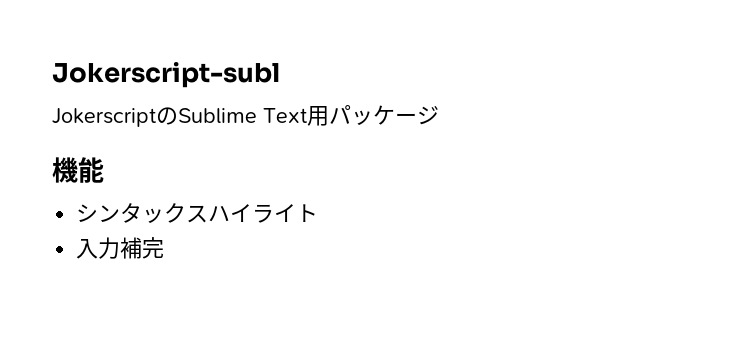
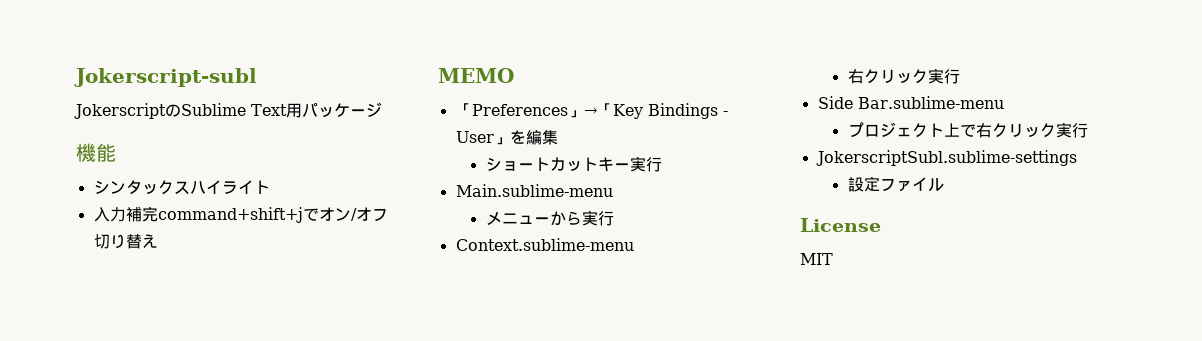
- 入力補完
+ 入力補完command+shift+jでオン/オフ切り替え
+ MEMO
+ 「Preferences」→「Key Bindings - User」を編集
+ ショートカットキー実行
+ Main.sublime-menu
+ メニューから実行
+ Context.sublime-menu
+ 右クリック実行
+ Side Bar.sublime-menu
+ プロジェクト上で右クリック実行
+ JokerscriptSubl.sublime-settings
+ 設定ファイル
+ License
+ MIT

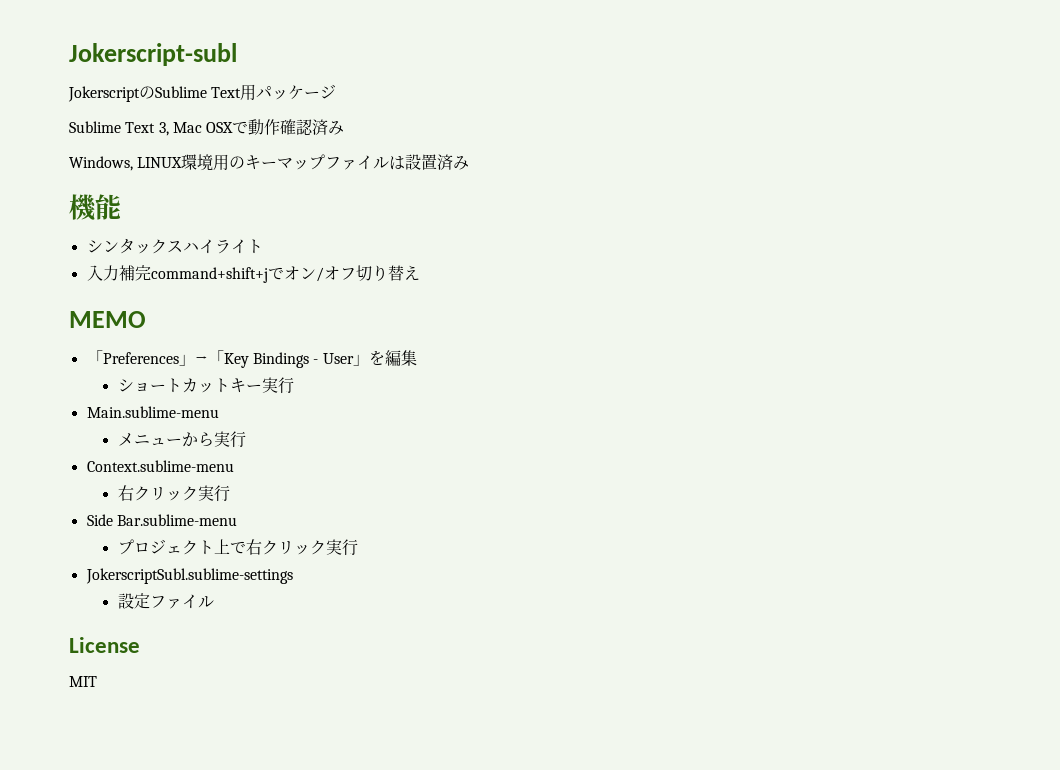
+ Sublime Text 3, Mac OSXで動作確認済み
+ Windows, LINUX環境用のキーマップファイルは設置済み

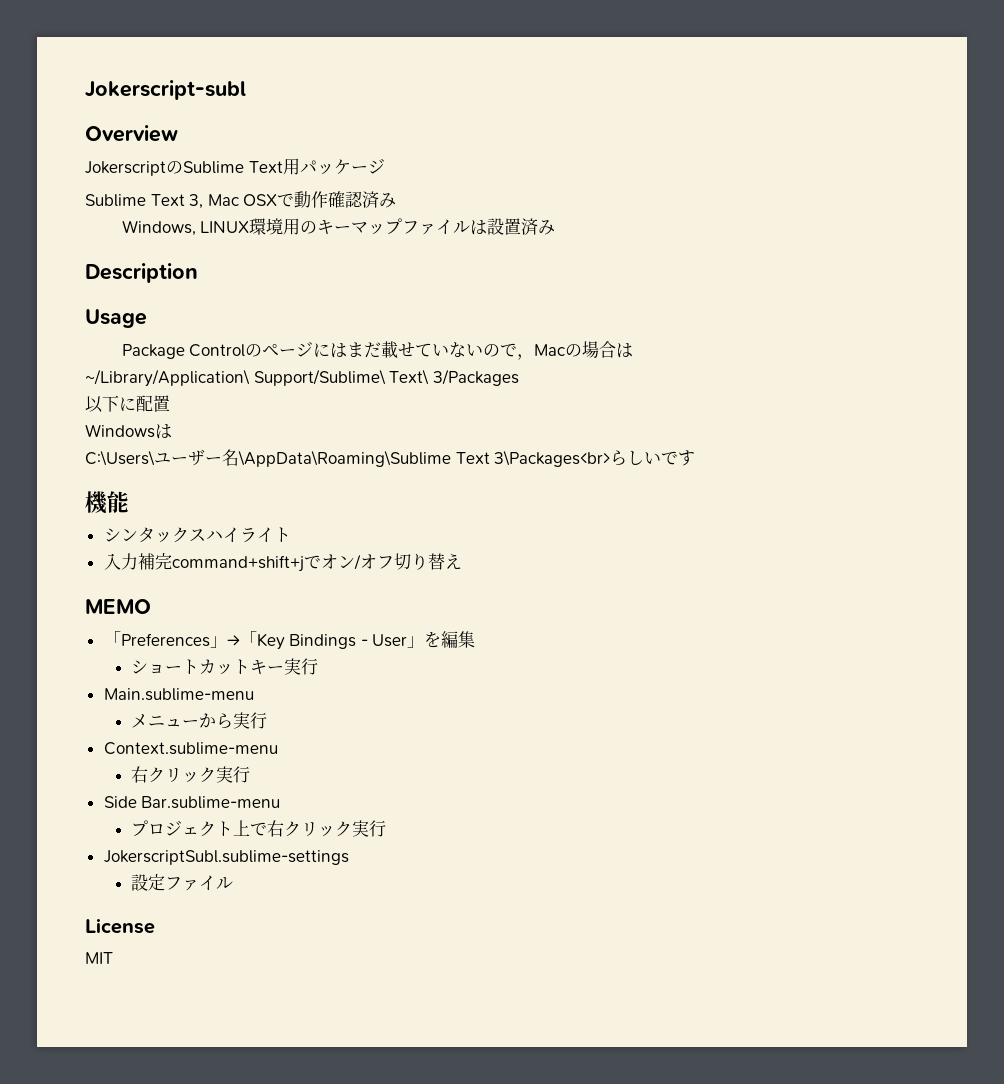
+ Overview
+ Description
+ Usage
+ Package Controlのページにはまだ載せていないので，Macの場合は
+ ~/Library/Application\ Support/Sublime\ Text\ 3/Packages
+ 以下に配置
+ Windowsは
+ C:\Users\ユーザー名\AppData\Roaming\Sublime Text 3\Packages<br>らしいです

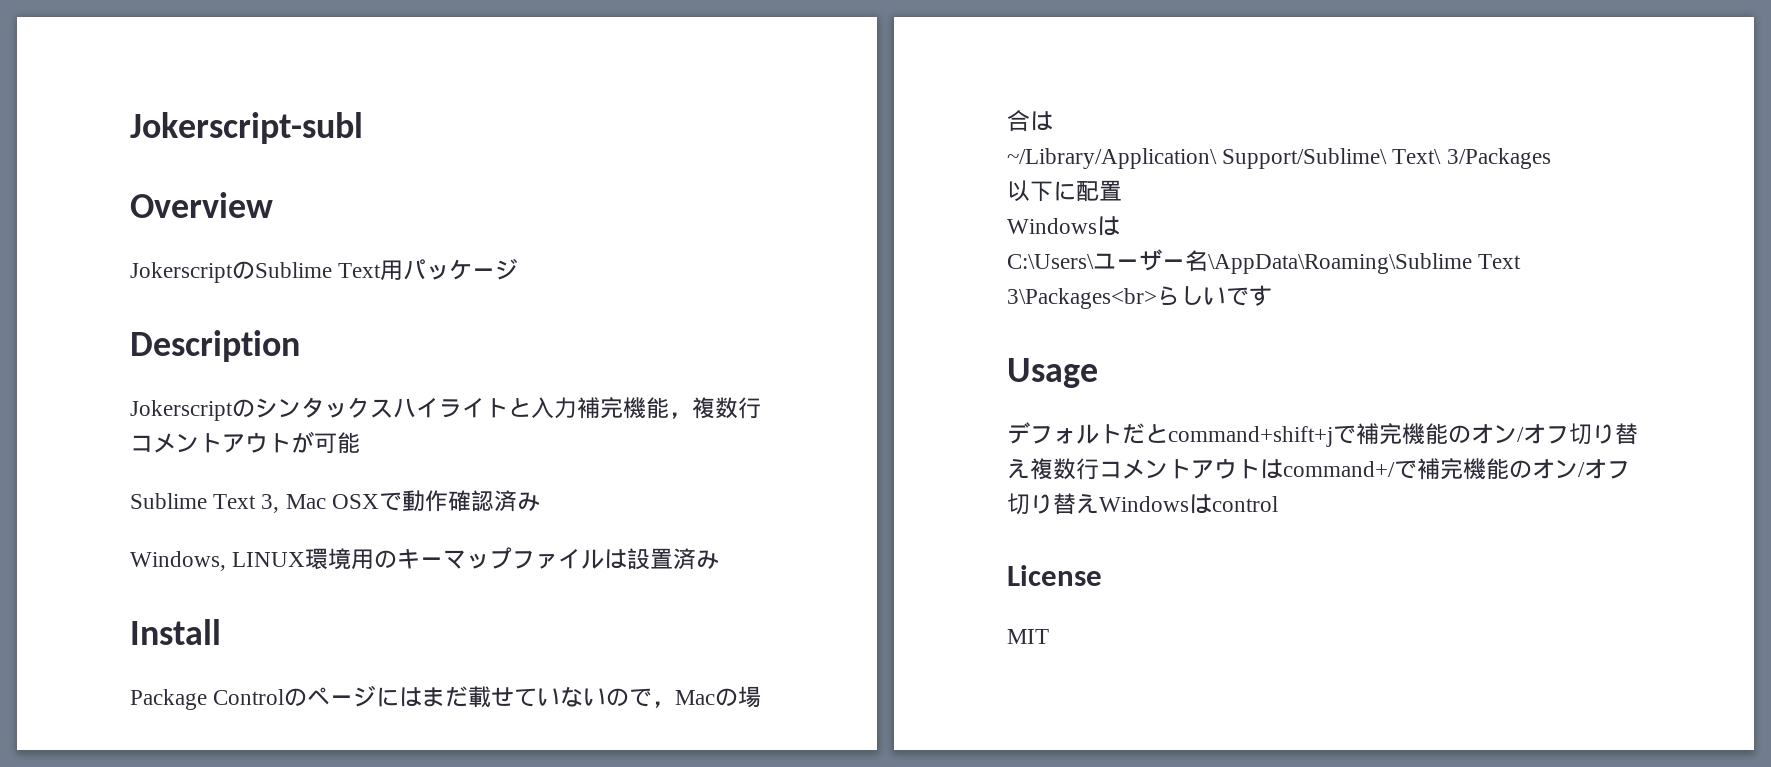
+ Description
+ Jokerscriptのシンタックスハイライトと入力補完機能，複数行コメントアウトが可能
- Description
- Usage
+ Install
- 機能
- シンタックスハイライト
- 入力補完command+shift+jでオン/オフ切り替え
- MEMO
- 「Preferences」→「Key Bindings - User」を編集
- ショートカットキー実行
- Main.sublime-menu
- メニューから実行
- Context.sublime-menu
- 右クリック実行
- Side Bar.sublime-menu
- プロジェクト上で右クリック実行
- JokerscriptSubl.sublime-settings
- 設定ファイル
+ Usage
+ デフォルトだとcommand+shift+jで補完機能のオン/オフ切り替え複数行コメントアウトはcommand+/で補完機能のオン/オフ切り替えWindowsはcontrol

